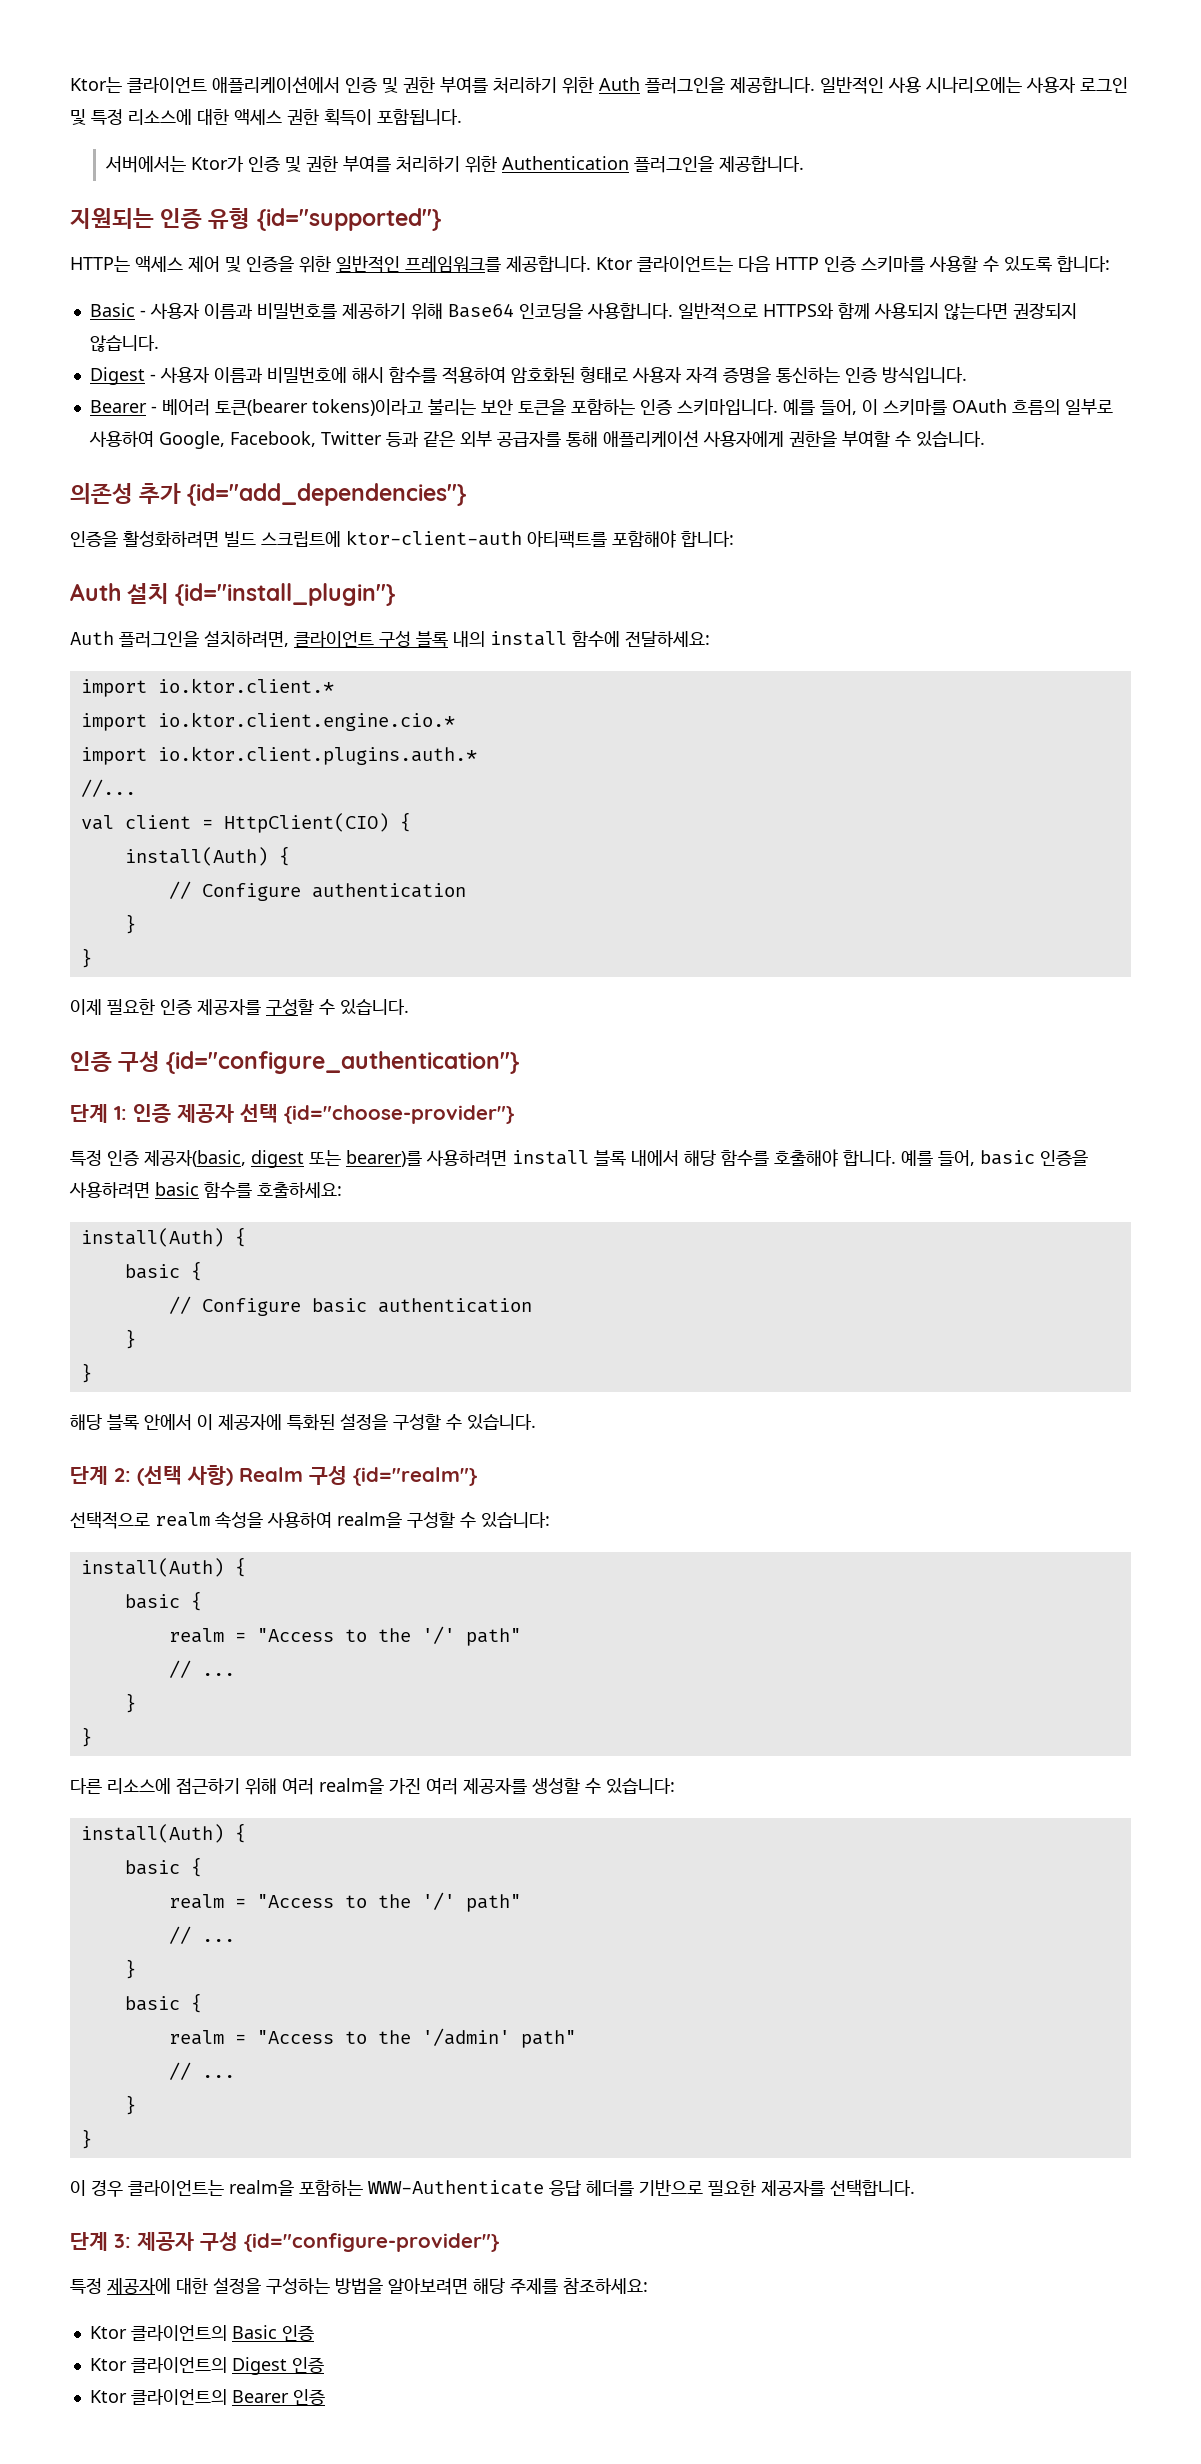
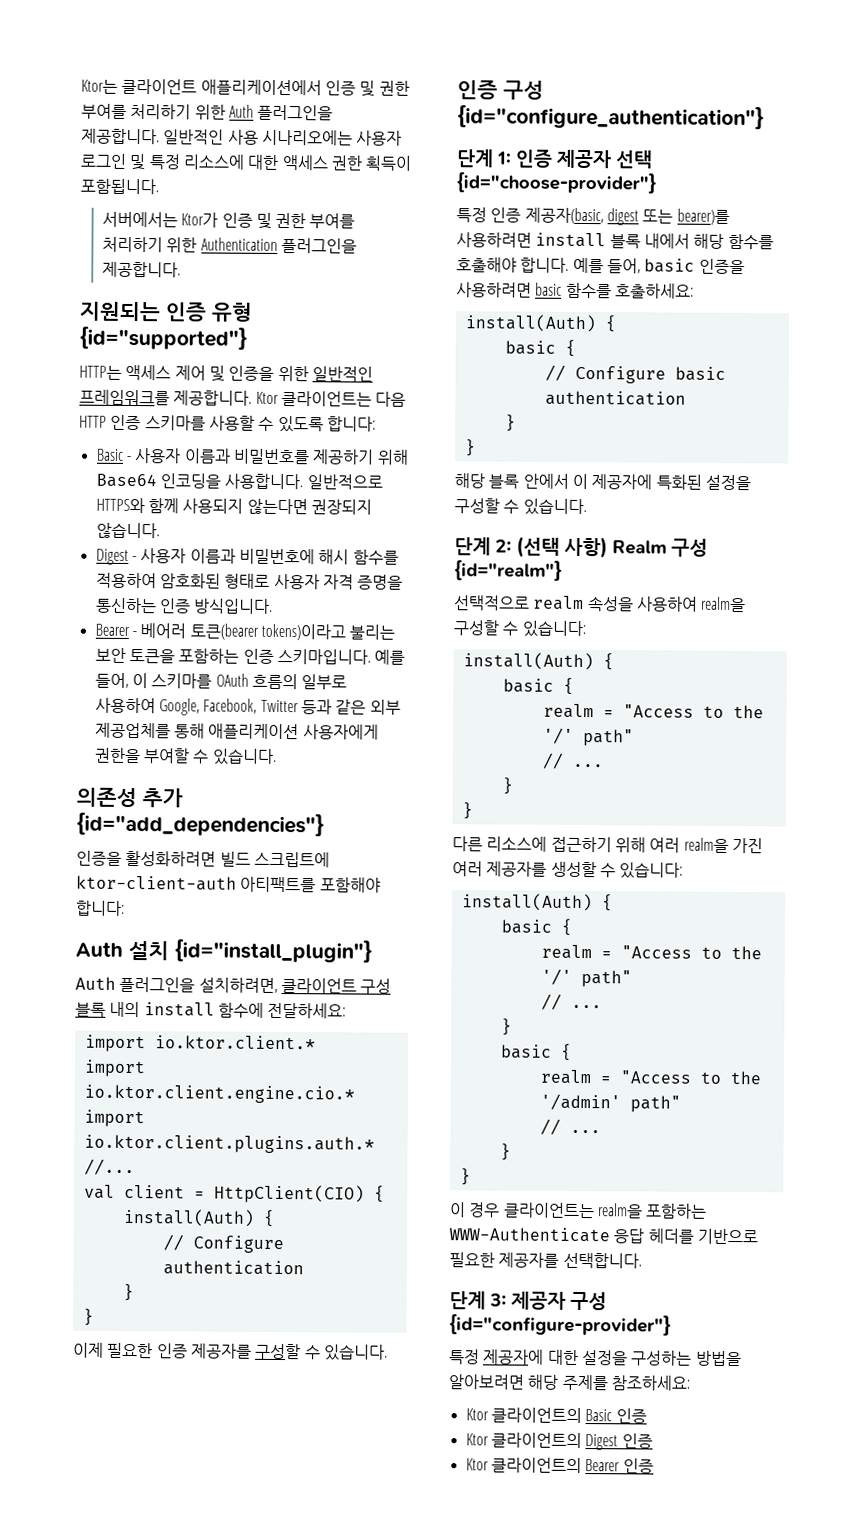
- 예를 들어, 이 스키마를 OAuth 흐름의 일부로 사용하여 Google, Facebook, Twitter 등과 같은 외부 공급자를 통해 애플리케이션 사용자에게 권한을 부여할 수 있습니다.
+ 예를 들어, 이 스키마를 OAuth 흐름의 일부로 사용하여 Google, Facebook, Twitter 등과 같은 외부 제공업체를 통해 애플리케이션 사용자에게 권한을 부여할 수 있습니다.

